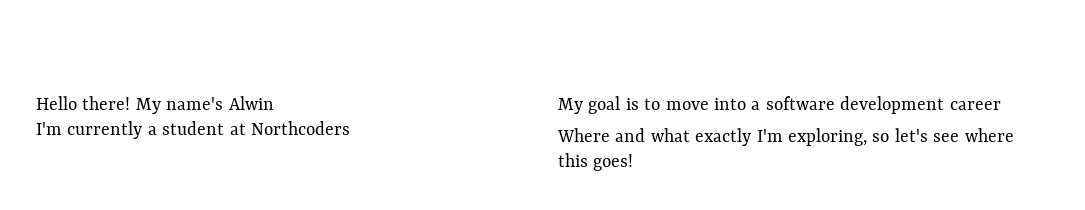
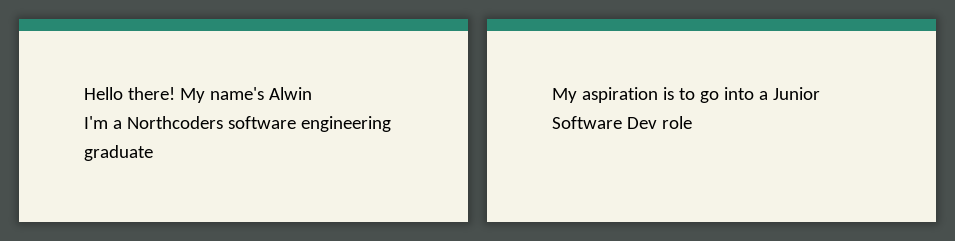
- I'm currently a student at Northcoders
- My goal is to move into a software development career
- Where and what exactly I'm exploring, so let's see where this goes!
+ I'm a Northcoders software engineering graduate
+ My aspiration is to go into a Junior Software Dev role

